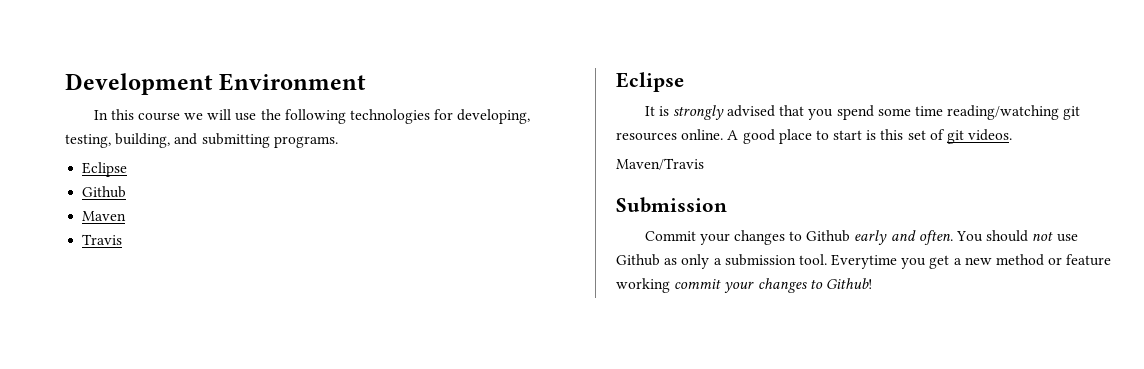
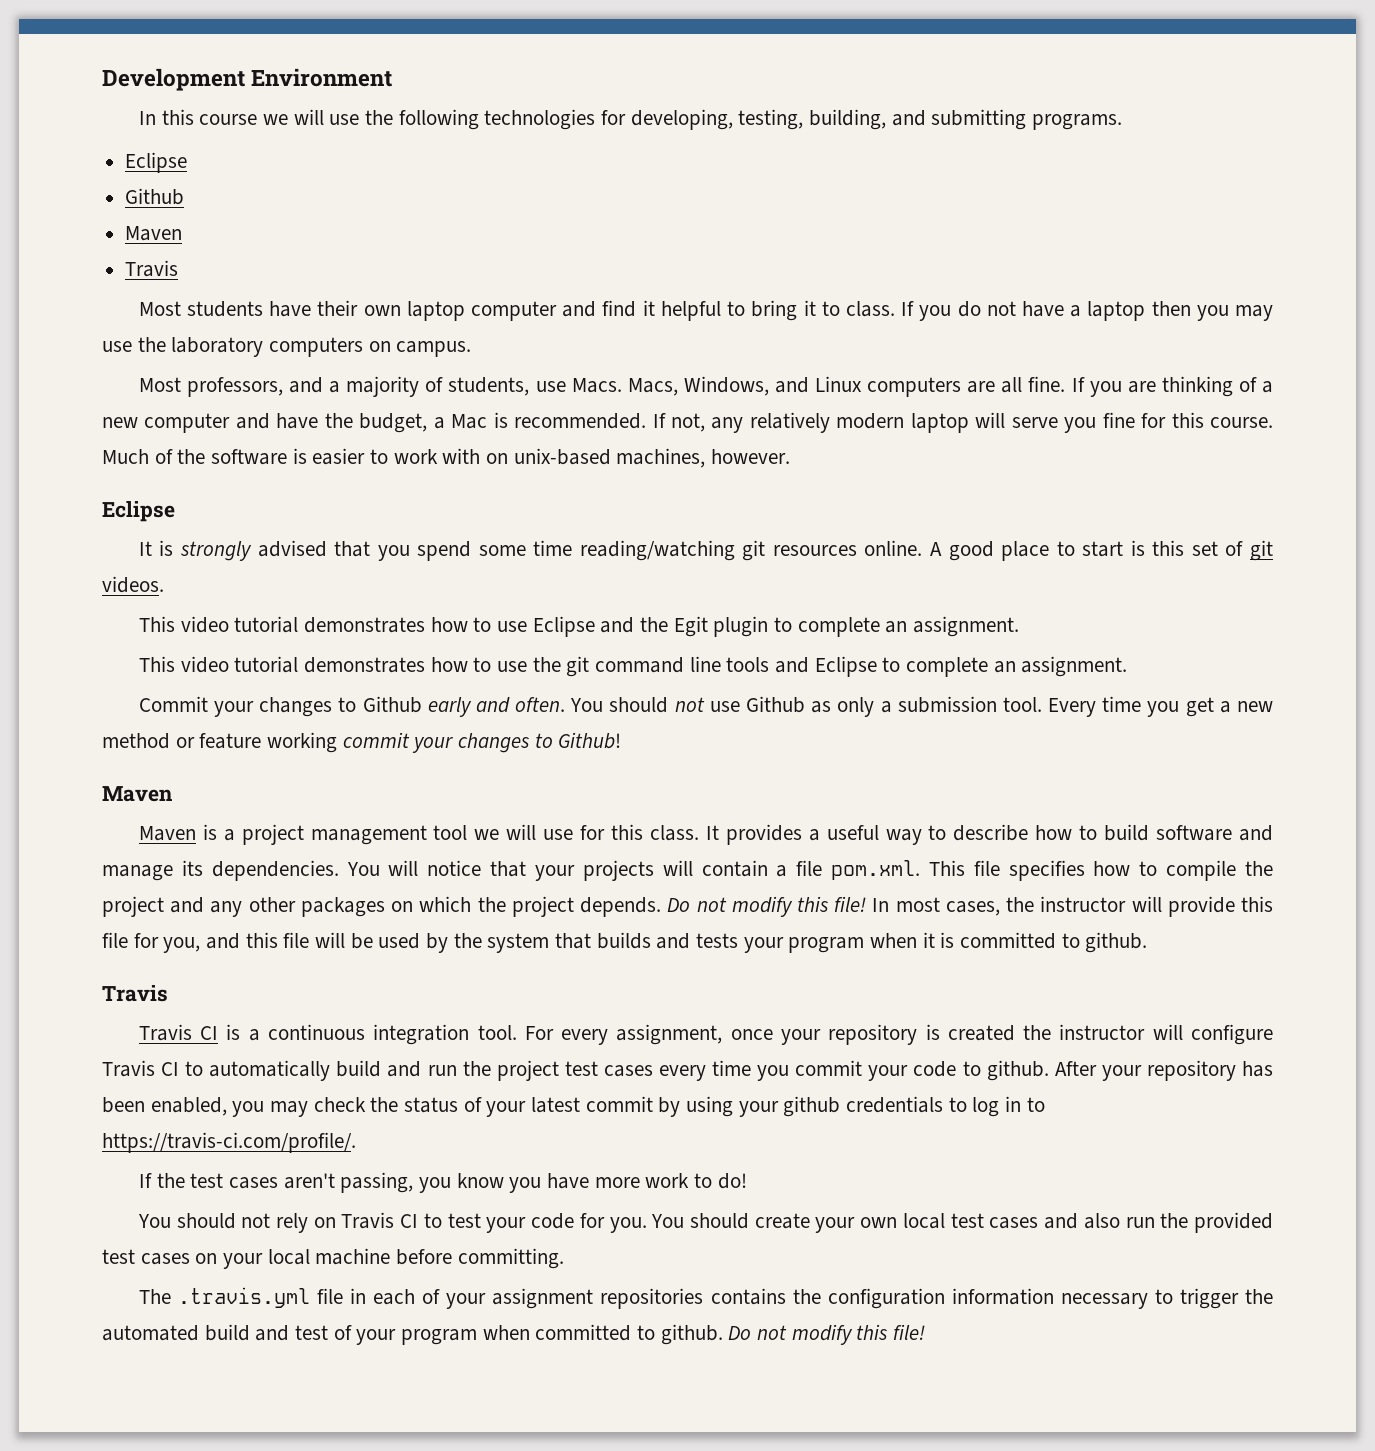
+ Most students have their own laptop computer and find it helpful to bring it to class. If you do not have a laptop then you may use the laboratory computers on campus.
+ Most professors, and a majority of students, use Macs. Macs, Windows, and Linux computers are all fine. If you are thinking of a new computer and have the budget, a Mac is recommended. If not, any relatively modern laptop will serve you fine for this course. Much of the software is easier to work with on unix-based machines, however.
- Maven/Travis
- Submission
+ This video tutorial demonstrates how to use Eclipse and the Egit plugin to complete an assignment.
+ This video tutorial demonstrates how to use the git command line tools and Eclipse to complete an assignment.
- Everytime you get a new method or feature working commit your changes to Github!
+ Every time you get a new method or feature working commit your changes to Github!
+ Maven
+ Maven is a project management tool we will use for this class. It provides a useful way to describe how to build software and manage its dependencies. You will notice that your projects will contain a file pom.xml. This file specifies how to compile the project and any other packages on which the project depends. Do not modify this file! In most cases, the instructor will provide this file for you, and this file will be used by the system that builds and tests your program when it is committed to github.
+ Travis
+ Travis CI is a continuous integration tool. For every assignment, once your repository is created the instructor will configure Travis CI to automatically build and run the project test cases every time you commit your code to github. After your repository has been enabled, you may check the status of your latest commit by using your github credentials to log in to https://travis-ci.com/profile/.
+ If the test cases aren't passing, you know you have more work to do!
+ You should not rely on Travis CI to test your code for you. You should create your own local test cases and also run the provided test cases on your local machine before committing.
+ The .travis.yml file in each of your assignment repositories contains the configuration information necessary to trigger the automated build and test of your program when committed to github. Do not modify this file!

